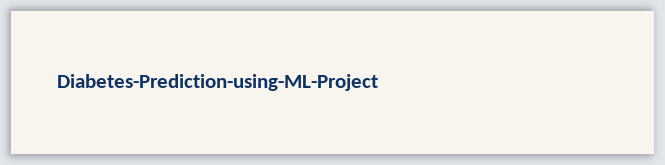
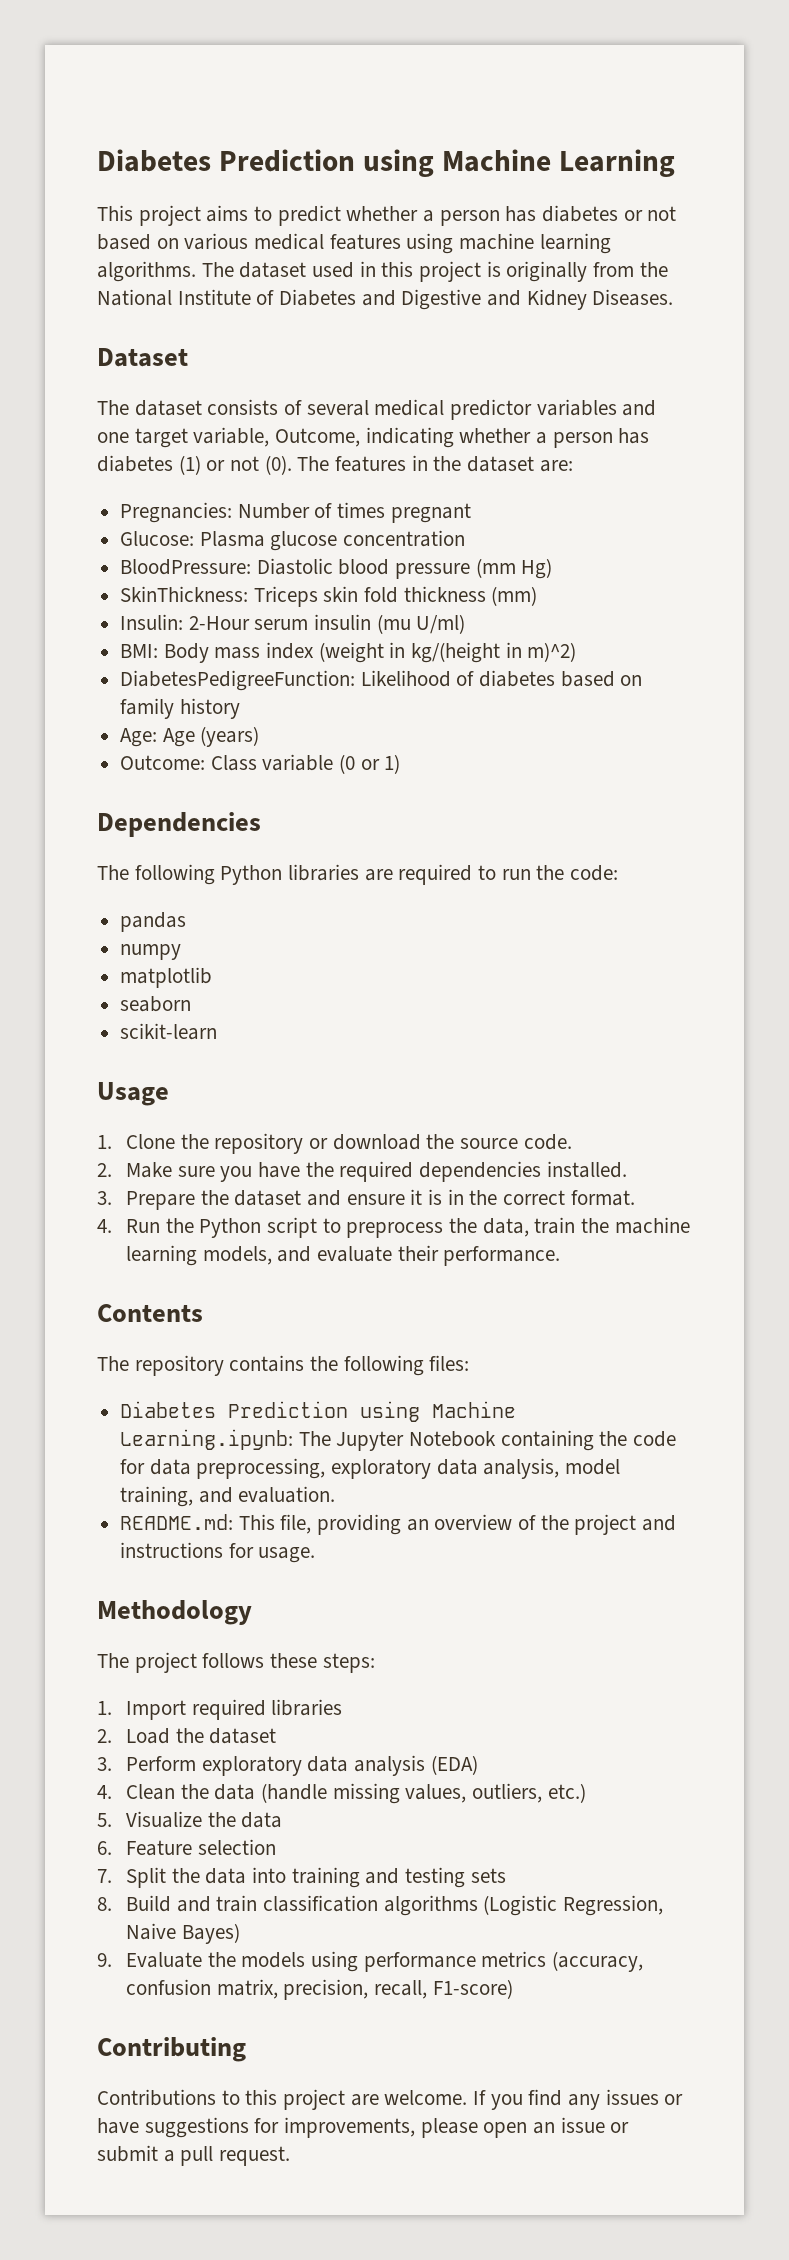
- Diabetes-Prediction-using-ML-Project
+ Diabetes Prediction using Machine Learning
+ This project aims to predict whether a person has diabetes or not based on various medical features using machine learning algorithms. The dataset used in this project is originally from the National Institute of Diabetes and Digestive and Kidney Diseases.
+ Dataset
+ The dataset consists of several medical predictor variables and one target variable, Outcome, indicating whether a person has diabetes (1) or not (0). The features in the dataset are:
+ Pregnancies: Number of times pregnant
+ Glucose: Plasma glucose concentration
+ BloodPressure: Diastolic blood pressure (mm Hg)
+ SkinThickness: Triceps skin fold thickness (mm)
+ Insulin: 2-Hour serum insulin (mu U/ml)
+ BMI: Body mass index (weight in kg/(height in m)^2)
+ DiabetesPedigreeFunction: Likelihood of diabetes based on family history
+ Age: Age (years)
+ Outcome: Class variable (0 or 1)
+ Dependencies
+ The following Python libraries are required to run the code:
+ pandas
+ numpy
+ matplotlib
+ seaborn
+ scikit-learn
+ Usage
+ 1. Clone the repository or download the source code.
+ 2. Make sure you have the required dependencies installed.
+ 3. Prepare the dataset and ensure it is in the correct format.
+ 4. Run the Python script to preprocess the data, train the machine learning models, and evaluate their performance.
+ Contents
+ The repository contains the following files:
+ Diabetes Prediction using Machine Learning.ipynb: The Jupyter Notebook containing the code for data preprocessing, exploratory data analysis, model training, and evaluation.
+ README.md: This file, providing an overview of the project and instructions for usage.
+ Methodology
+ The project follows these steps:
+ 1. Import required libraries
+ 2. Load the dataset
+ 3. Perform exploratory data analysis (EDA)
+ 4. Clean the data (handle missing values, outliers, etc.)
+ 5. Visualize the data
+ 6. Feature selection
+ 7. Split the data into training and testing sets
+ 8. Build and train classification algorithms (Logistic Regression, Naive Bayes)
+ 9. Evaluate the models using performance metrics (accuracy, confusion matrix, precision, recall, F1-score)
+ Contributing
+ Contributions to this project are welcome. If you find any issues or have suggestions for improvements, please open an issue or submit a pull request.

